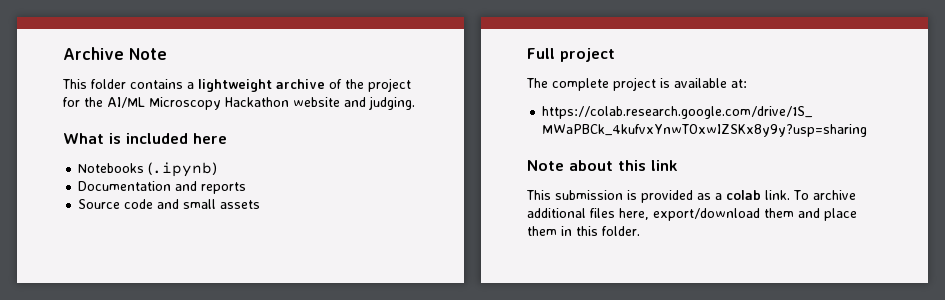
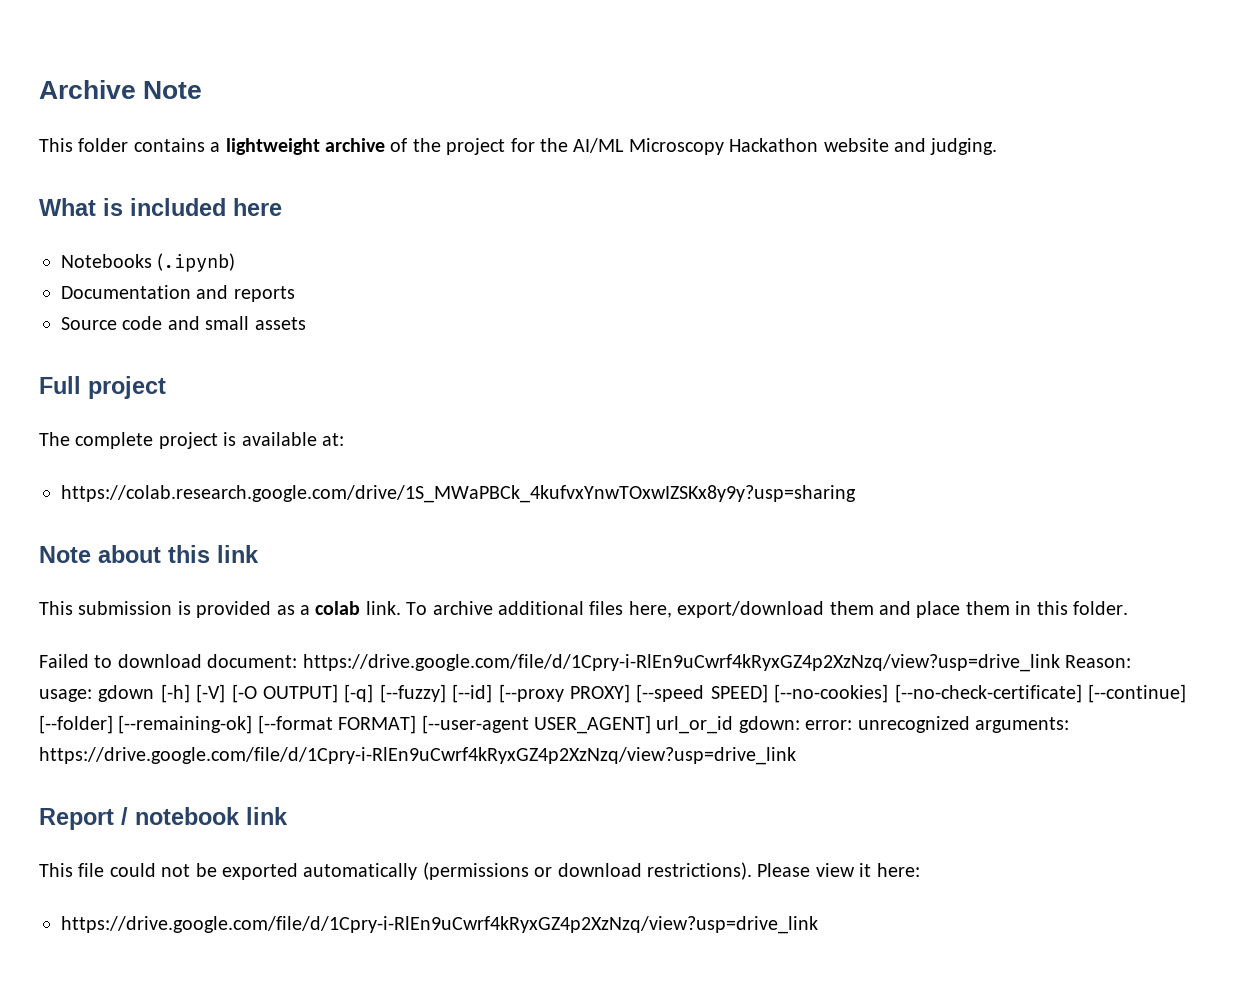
+ Failed to download document: https://drive.google.com/file/d/1Cpry-i-RlEn9uCwrf4kRyxGZ4p2XzNzq/view?usp=drive_link Reason: usage: gdown [-h] [-V] [-O OUTPUT] [-q] [--fuzzy] [--id] [--proxy PROXY] [--speed SPEED] [--no-cookies] [--no-check-certificate] [--continue] [--folder] [--remaining-ok] [--format FORMAT] [--user-agent USER_AGENT] url_or_id gdown: error: unrecognized arguments: https://drive.google.com/file/d/1Cpry-i-RlEn9uCwrf4kRyxGZ4p2XzNzq/view?usp=drive_link
+ Report / notebook link
+ This file could not be exported automatically (permissions or download restrictions). Please view it here:
+ https://drive.google.com/file/d/1Cpry-i-RlEn9uCwrf4kRyxGZ4p2XzNzq/view?usp=drive_link

